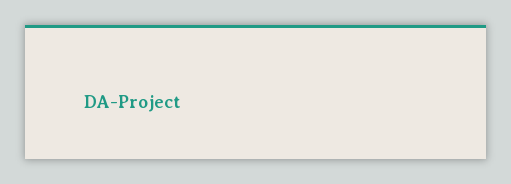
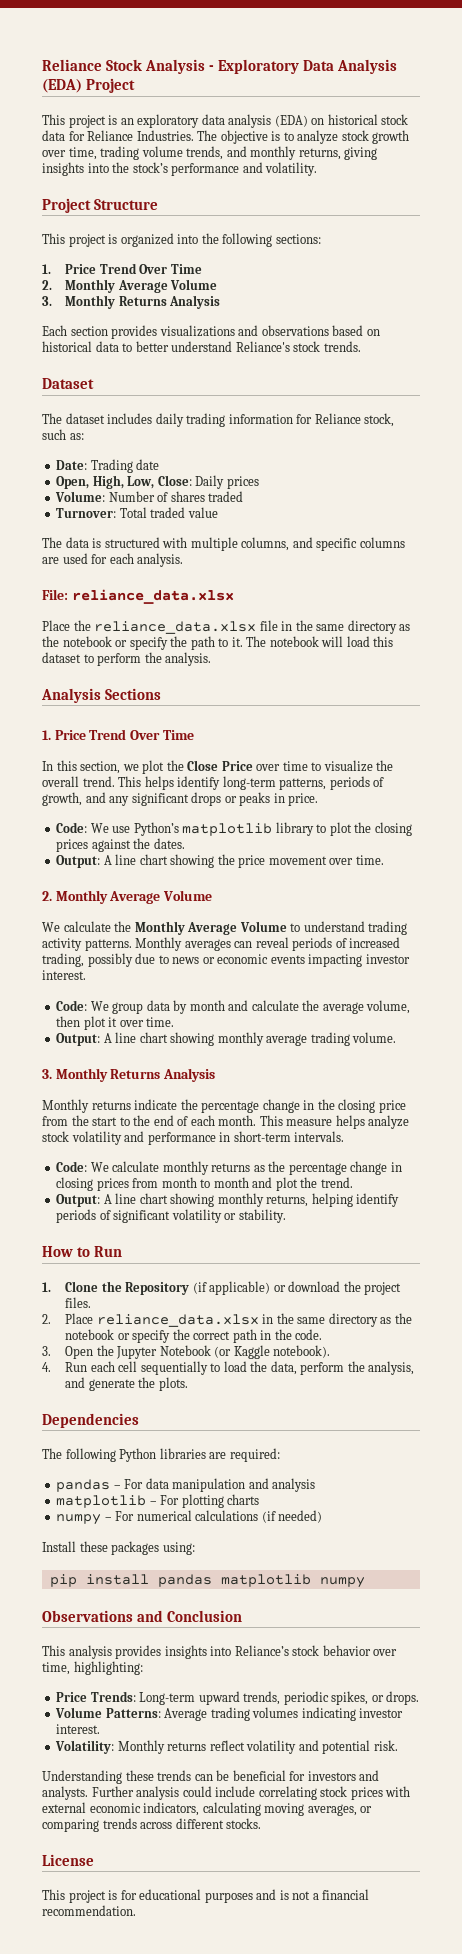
- DA-Project
+ Reliance Stock Analysis - Exploratory Data Analysis (EDA) Project
+ This project is an exploratory data analysis (EDA) on historical stock data for Reliance Industries. The objective is to analyze stock growth over time, trading volume trends, and monthly returns, giving insights into the stock’s performance and volatility.
+ Project Structure
+ This project is organized into the following sections:
+ 1. Price Trend Over Time
+ 2. Monthly Average Volume
+ 3. Monthly Returns Analysis
+ Each section provides visualizations and observations based on historical data to better understand Reliance's stock trends.
+ Dataset
+ The dataset includes daily trading information for Reliance stock, such as:
+ Date: Trading date
+ Open, High, Low, Close: Daily prices
+ Volume: Number of shares traded
+ Turnover: Total traded value
+ The data is structured with multiple columns, and specific columns are used for each analysis.
+ File: reliance_data.xlsx
+ Place the reliance_data.xlsx file in the same directory as the notebook or specify the path to it. The notebook will load this dataset to perform the analysis.
+ Analysis Sections
+ 1. Price Trend Over Time
+ In this section, we plot the Close Price over time to visualize the overall trend. This helps identify long-term patterns, periods of growth, and any significant drops or peaks in price.
+ Code: We use Python’s matplotlib library to plot the closing prices against the dates.
+ Output: A line chart showing the price movement over time.
+ 2. Monthly Average Volume
+ We calculate the Monthly Average Volume to understand trading activity patterns. Monthly averages can reveal periods of increased trading, possibly due to news or economic events impacting investor interest.
+ Code: We group data by month and calculate the average volume, then plot it over time.
+ Output: A line chart showing monthly average trading volume.
+ 3. Monthly Returns Analysis
+ Monthly returns indicate the percentage change in the closing price from the start to the end of each month. This measure helps analyze stock volatility and performance in short-term intervals.
+ Code: We calculate monthly returns as the percentage change in closing prices from month to month and plot the trend.
+ Output: A line chart showing monthly returns, helping identify periods of significant volatility or stability.
+ How to Run
+ 1. Clone the Repository (if applicable) or download the project files.
+ 2. Place reliance_data.xlsx in the same directory as the notebook or specify the correct path in the code.
+ 3. Open the Jupyter Notebook (or Kaggle notebook).
+ 4. Run each cell sequentially to load the data, perform the analysis, and generate the plots.
+ Dependencies
+ The following Python libraries are required:
+ pandas – For data manipulation and analysis
+ matplotlib – For plotting charts
+ numpy – For numerical calculations (if needed)
+ Install these packages using:
+ pip install pandas matplotlib numpy
+ Observations and Conclusion
+ This analysis provides insights into Reliance’s stock behavior over time, highlighting:
+ Price Trends: Long-term upward trends, periodic spikes, or drops.
+ Volume Patterns: Average trading volumes indicating investor interest.
+ Volatility: Monthly returns reflect volatility and potential risk.
+ Understanding these trends can be beneficial for investors and analysts. Further analysis could include correlating stock prices with external economic indicators, calculating moving averages, or comparing trends across different stocks.
+ License
+ This project is for educational purposes and is not a financial recommendation.

